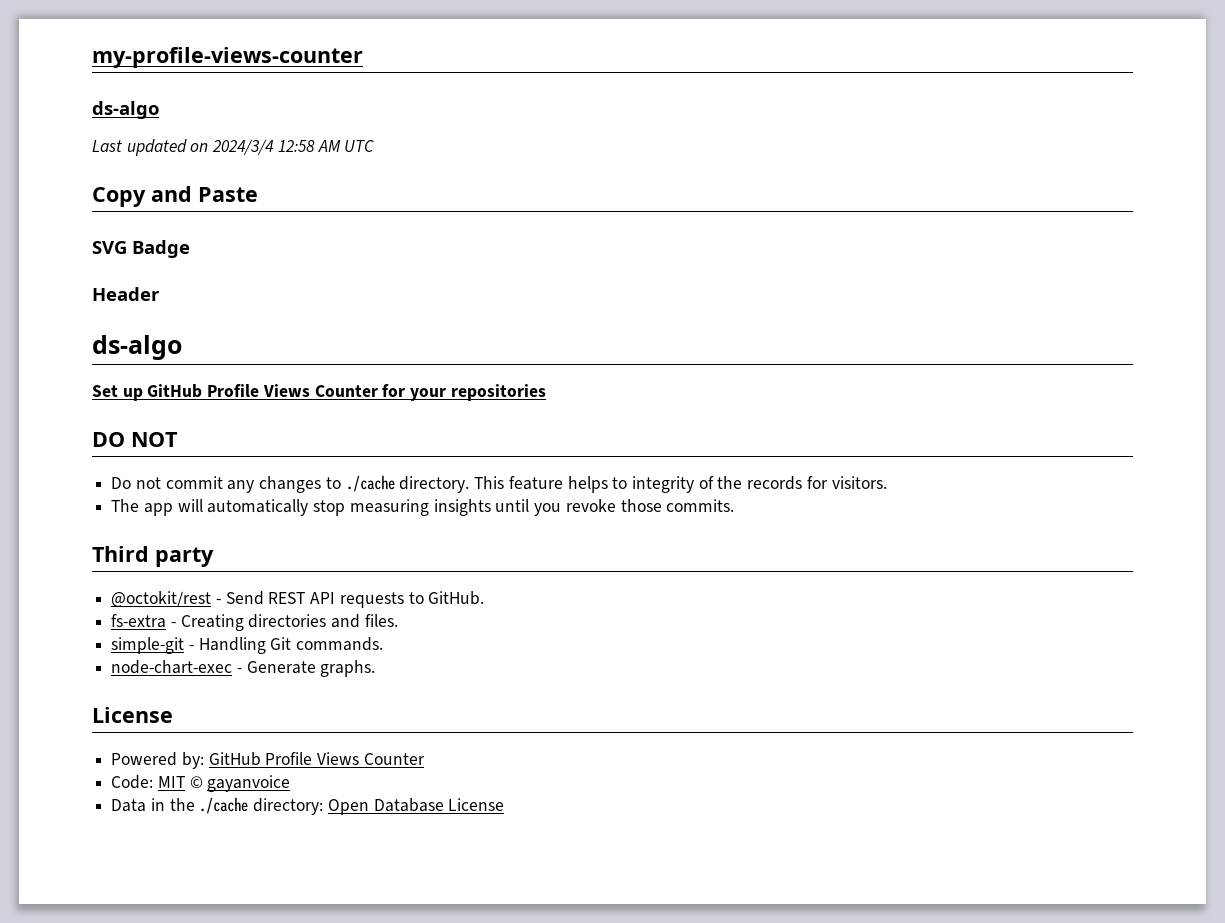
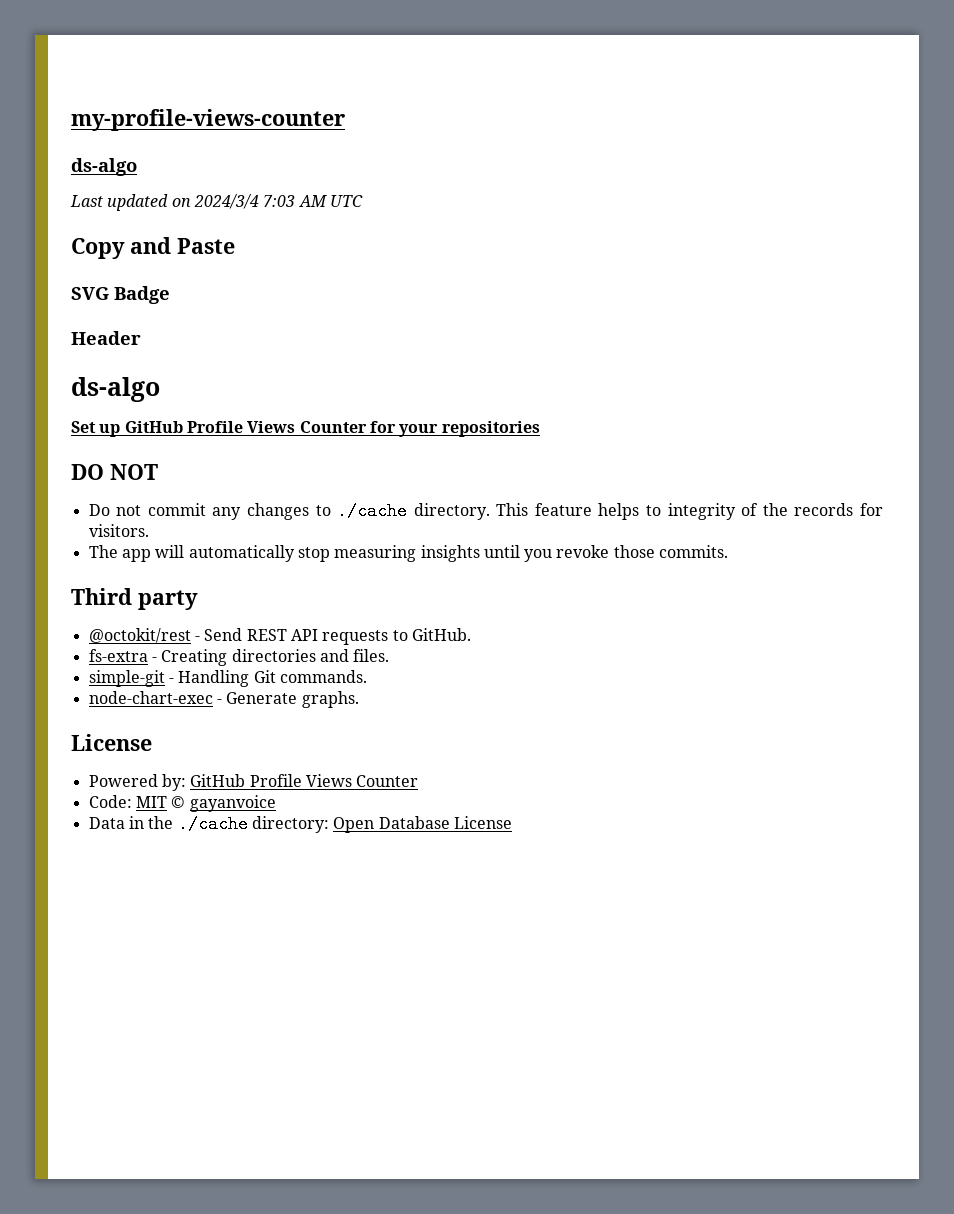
- Last updated on 2024/3/4 12:58 AM UTC
+ Last updated on 2024/3/4 7:03 AM UTC

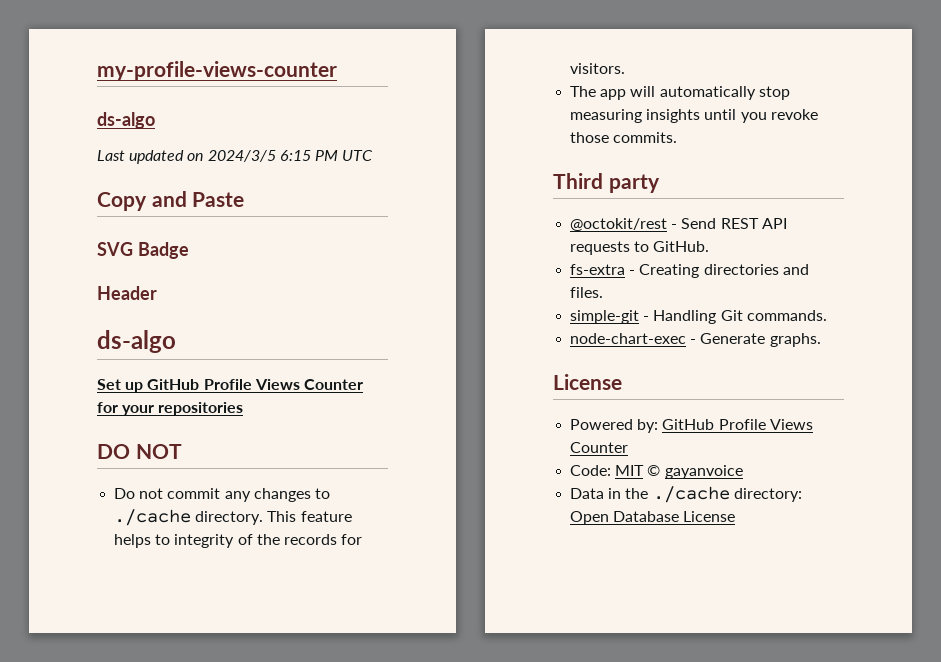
- Last updated on 2024/3/4 7:03 AM UTC
+ Last updated on 2024/3/5 6:15 PM UTC

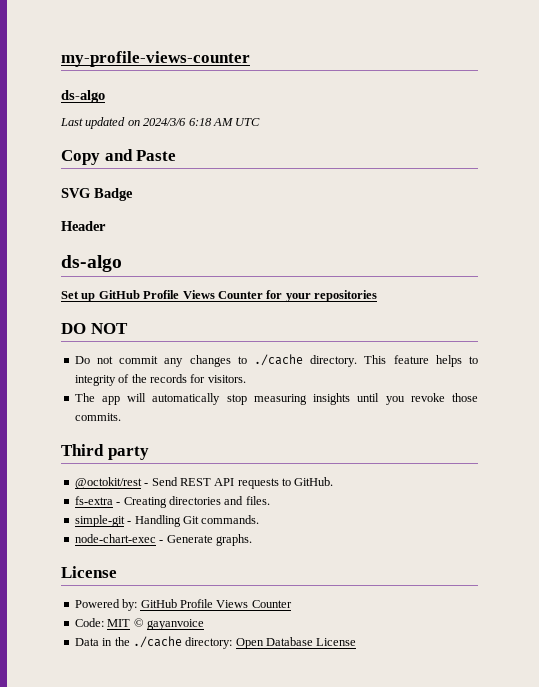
- Last updated on 2024/3/5 6:15 PM UTC
+ Last updated on 2024/3/6 6:18 AM UTC

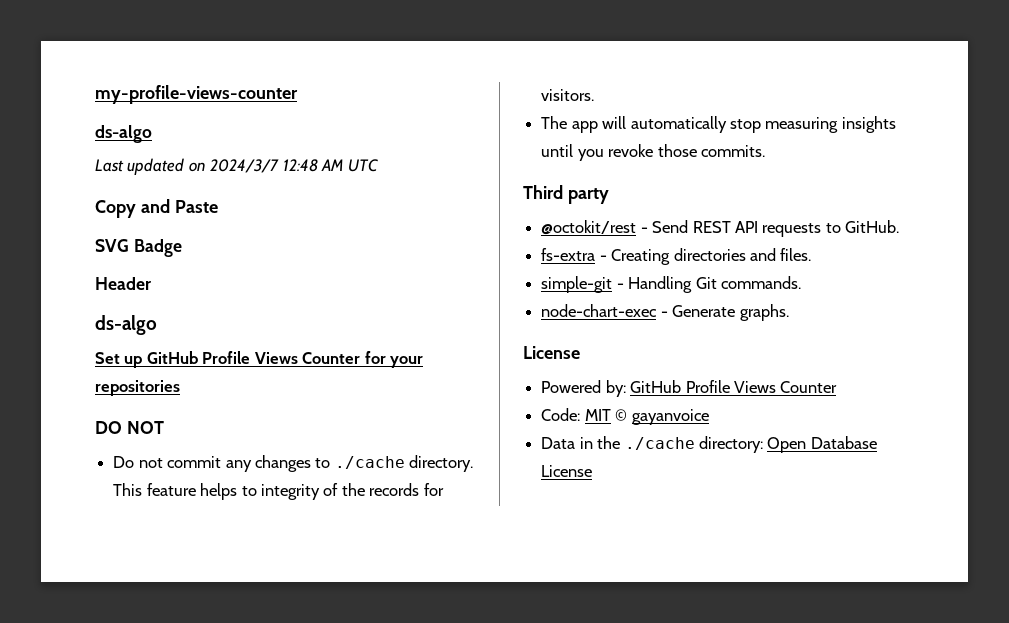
- Last updated on 2024/3/6 6:18 AM UTC
+ Last updated on 2024/3/7 12:48 AM UTC

